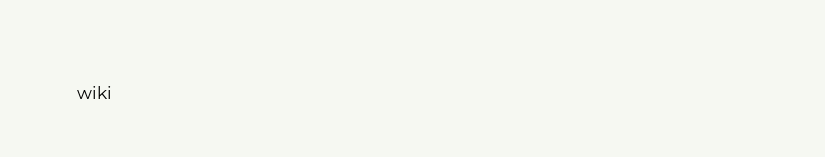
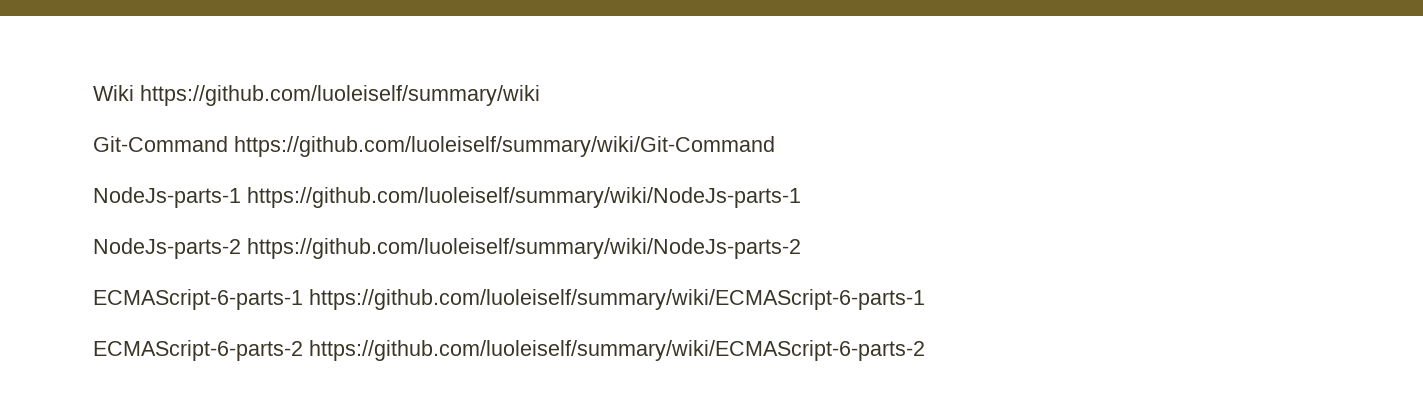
- wiki
+ Wiki https://github.com/luoleiself/summary/wiki
+ Git-Command https://github.com/luoleiself/summary/wiki/Git-Command
+ NodeJs-parts-1 https://github.com/luoleiself/summary/wiki/NodeJs-parts-1
+ NodeJs-parts-2 https://github.com/luoleiself/summary/wiki/NodeJs-parts-2
+ ECMAScript-6-parts-1 https://github.com/luoleiself/summary/wiki/ECMAScript-6-parts-1
+ ECMAScript-6-parts-2 https://github.com/luoleiself/summary/wiki/ECMAScript-6-parts-2

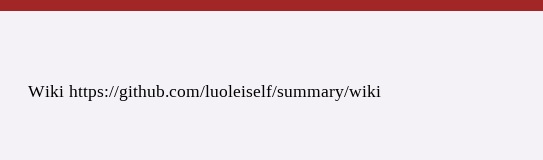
- Git-Command https://github.com/luoleiself/summary/wiki/Git-Command
- NodeJs-parts-1 https://github.com/luoleiself/summary/wiki/NodeJs-parts-1
- NodeJs-parts-2 https://github.com/luoleiself/summary/wiki/NodeJs-parts-2
- ECMAScript-6-parts-1 https://github.com/luoleiself/summary/wiki/ECMAScript-6-parts-1
- ECMAScript-6-parts-2 https://github.com/luoleiself/summary/wiki/ECMAScript-6-parts-2

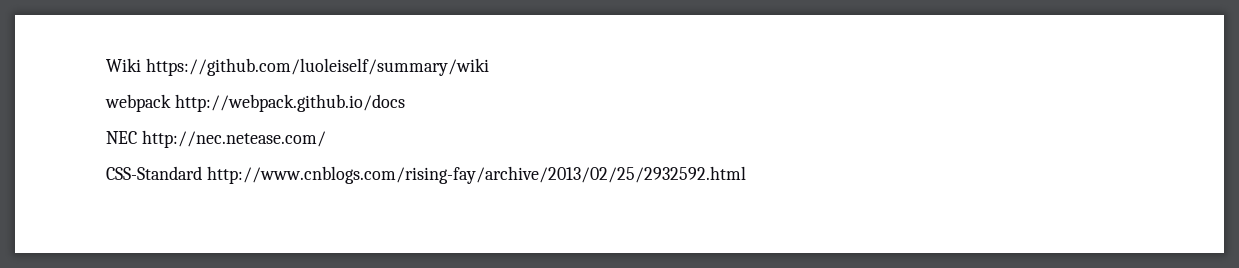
+ webpack http://webpack.github.io/docs
+ NEC http://nec.netease.com/
+ CSS-Standard http://www.cnblogs.com/rising-fay/archive/2013/02/25/2932592.html

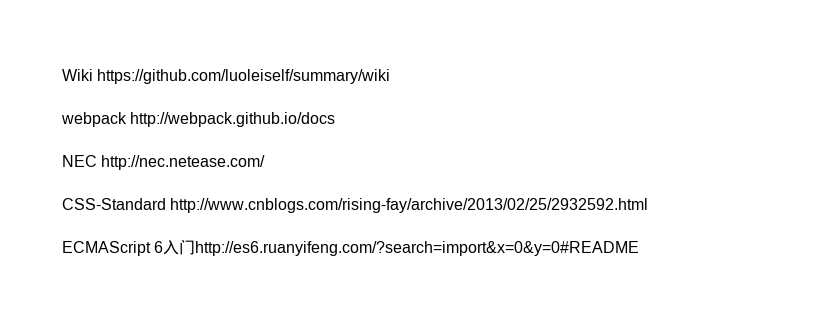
+ ECMAScript 6入门http://es6.ruanyifeng.com/?search=import&x=0&y=0#README

